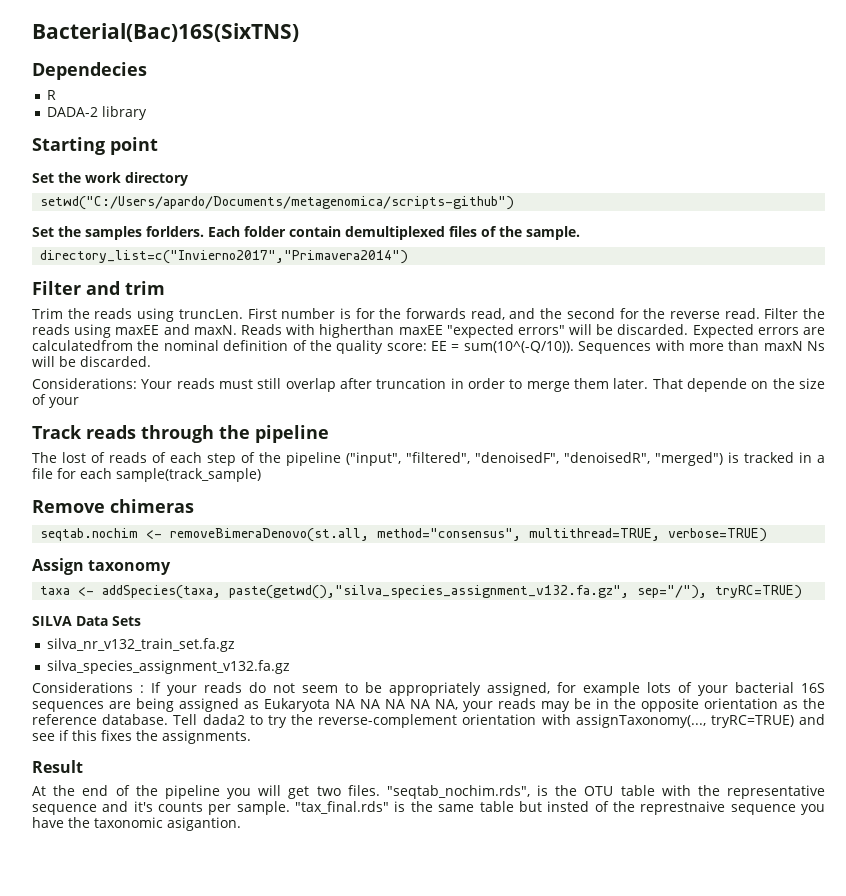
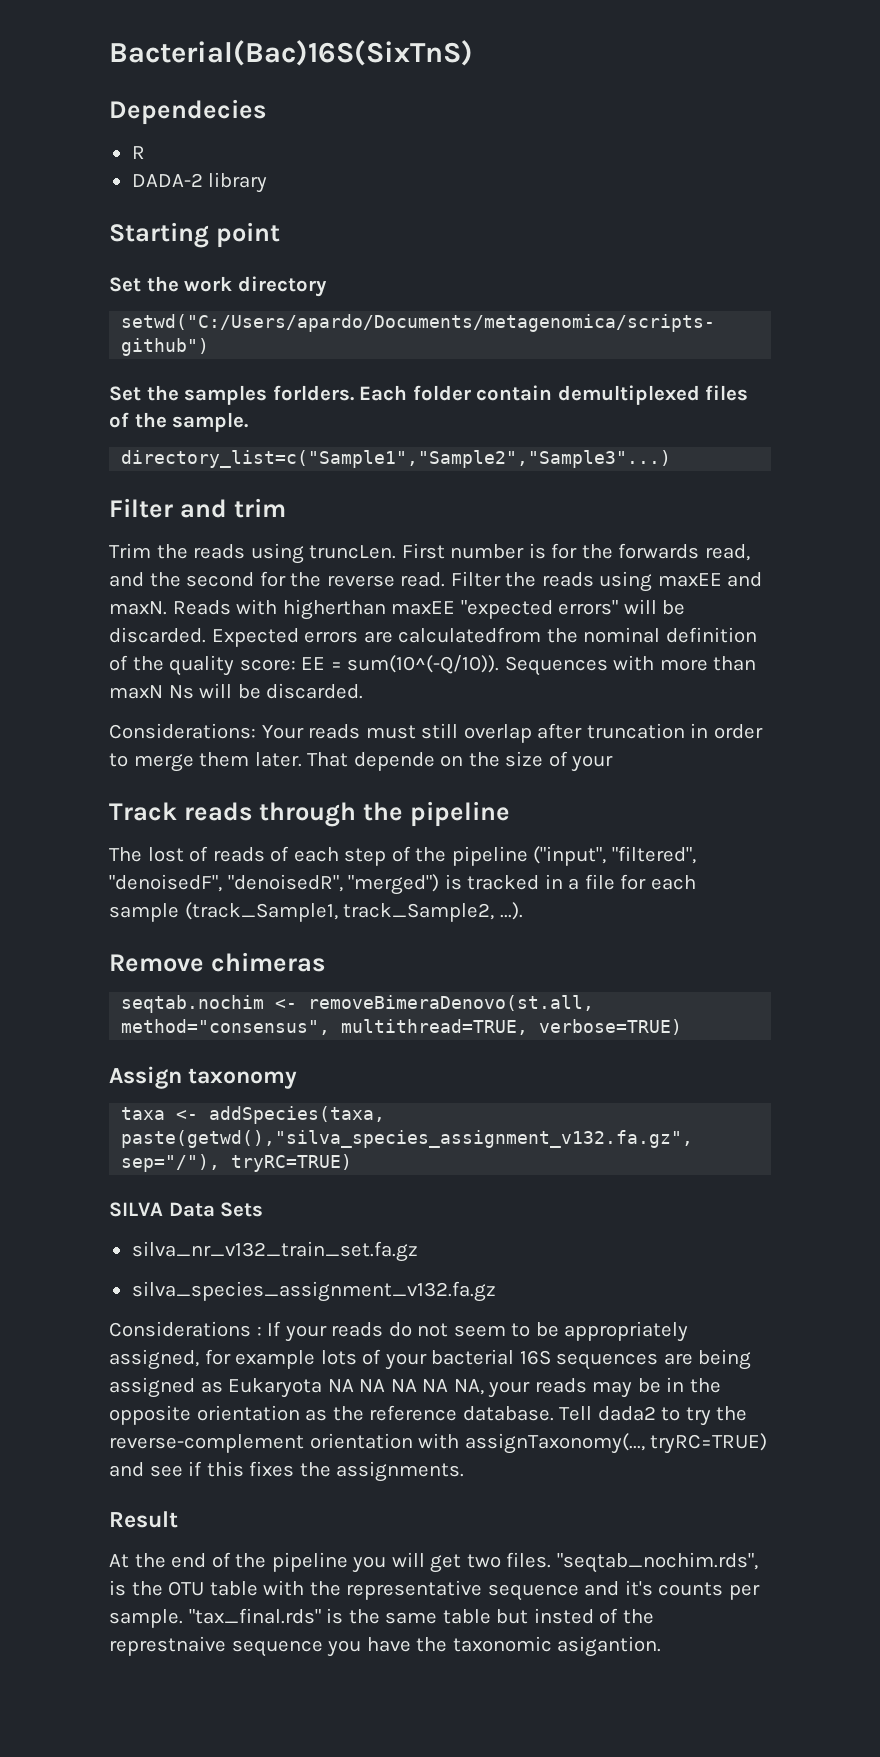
- Bacterial(Bac)16S(SixTNS)
+ Bacterial(Bac)16S(SixTnS)
- directory_list=c("Invierno2017","Primavera2014")
+ directory_list=c("Sample1","Sample2","Sample3"...)
- The lost of reads of each step of the pipeline ("input", "filtered", "denoisedF", "denoisedR", "merged") is tracked in a file for each sample(track_sample)
+ The lost of reads of each step of the pipeline ("input", "filtered", "denoisedF", "denoisedR", "merged") is tracked in a file for each sample (track_Sample1, track_Sample2, ...).

